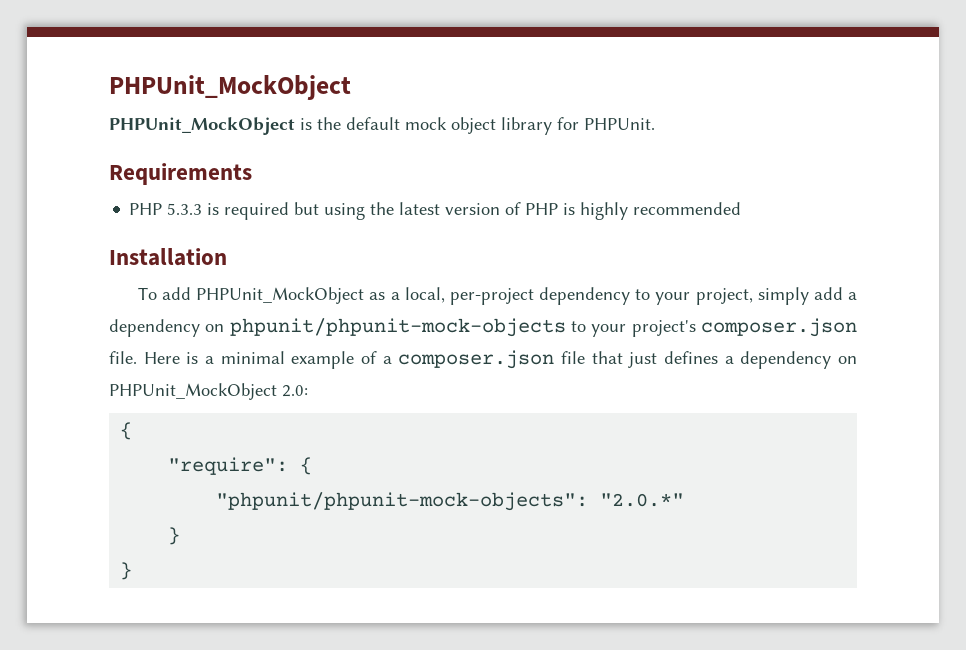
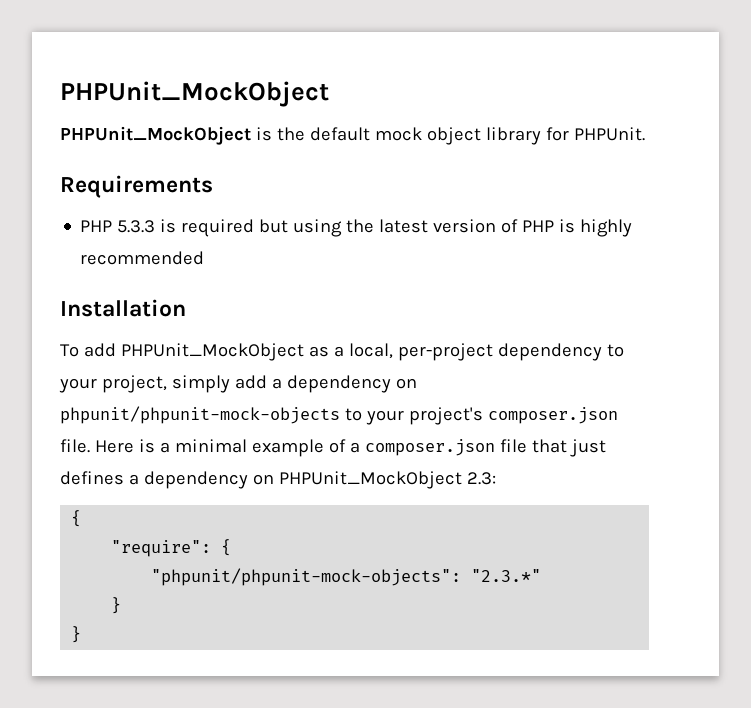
- Here is a minimal example of a composer.json file that just defines a dependency on PHPUnit_MockObject 2.0:
+ Here is a minimal example of a composer.json file that just defines a dependency on PHPUnit_MockObject 2.3:
- "phpunit/phpunit-mock-objects": "2.0.*"
+ "phpunit/phpunit-mock-objects": "2.3.*"

